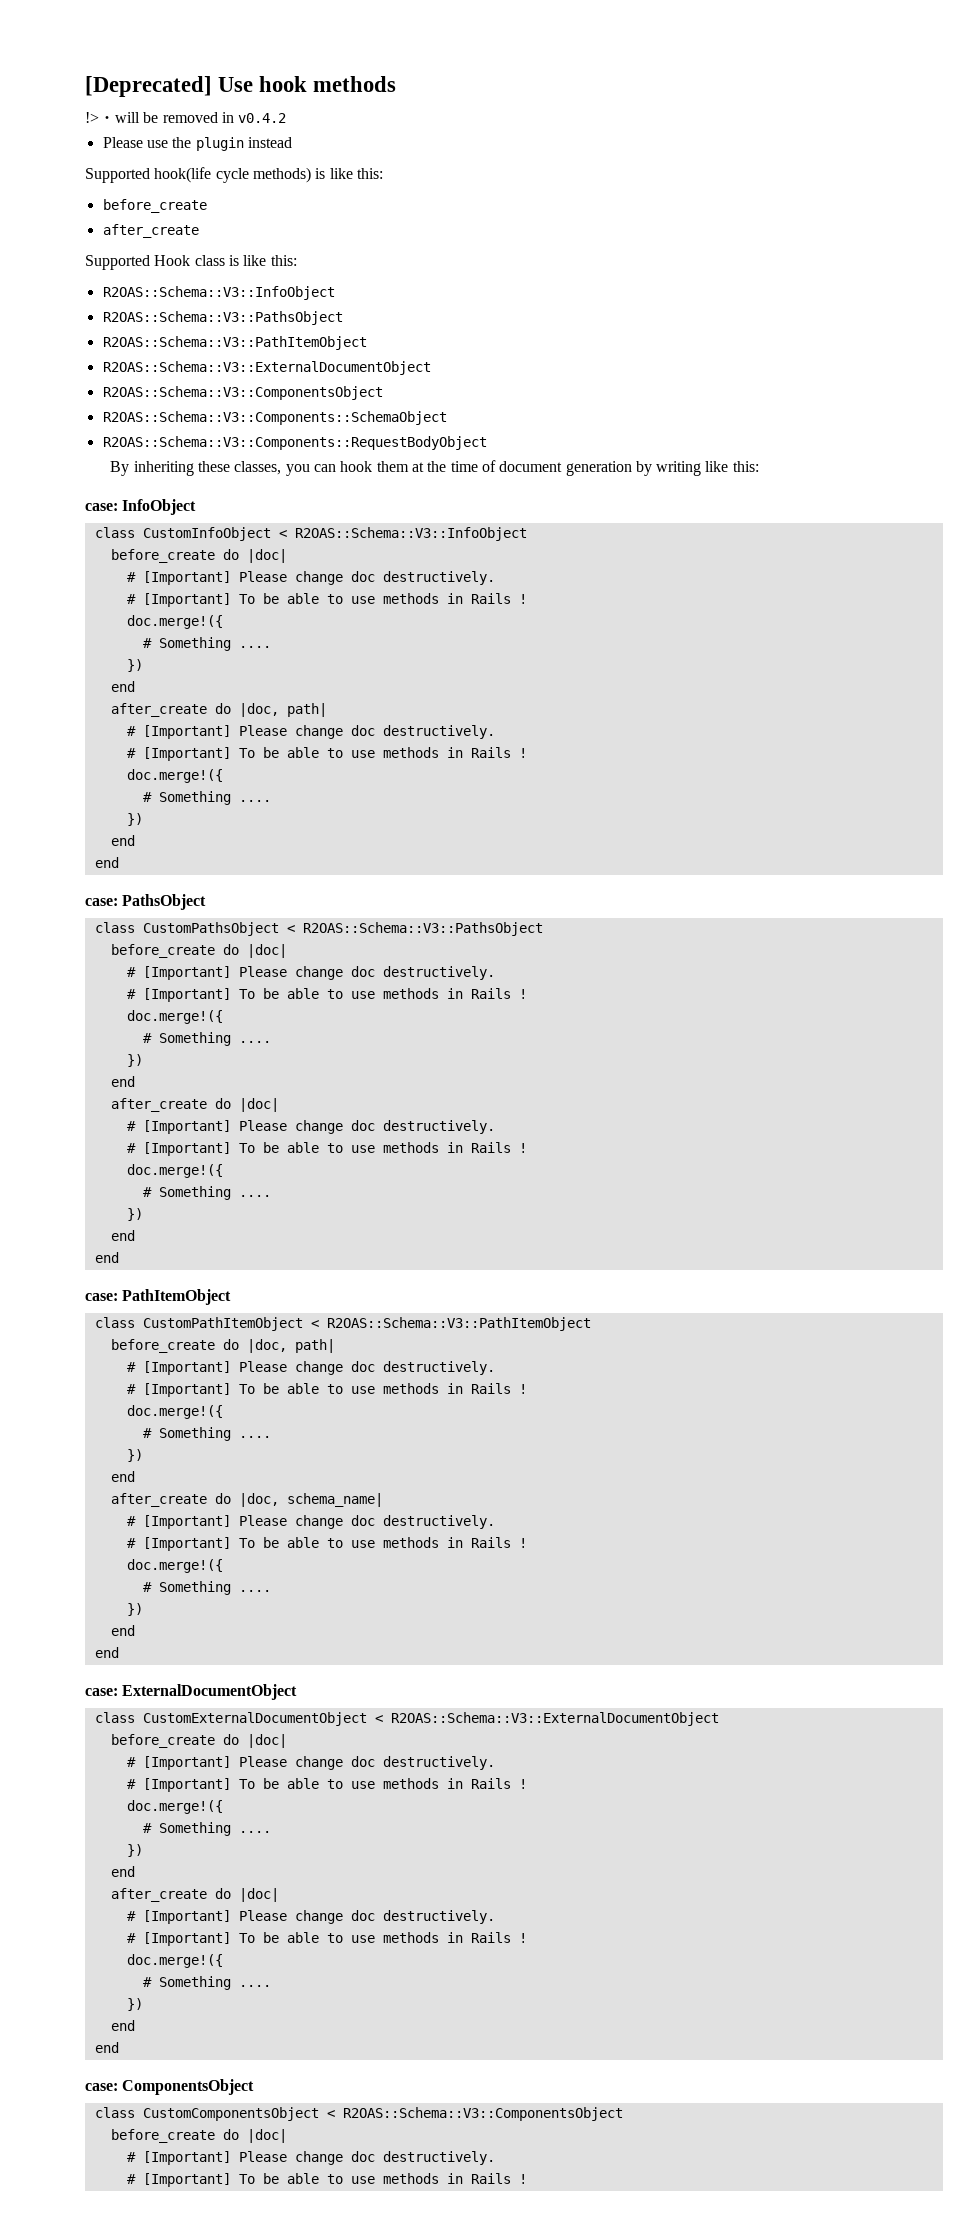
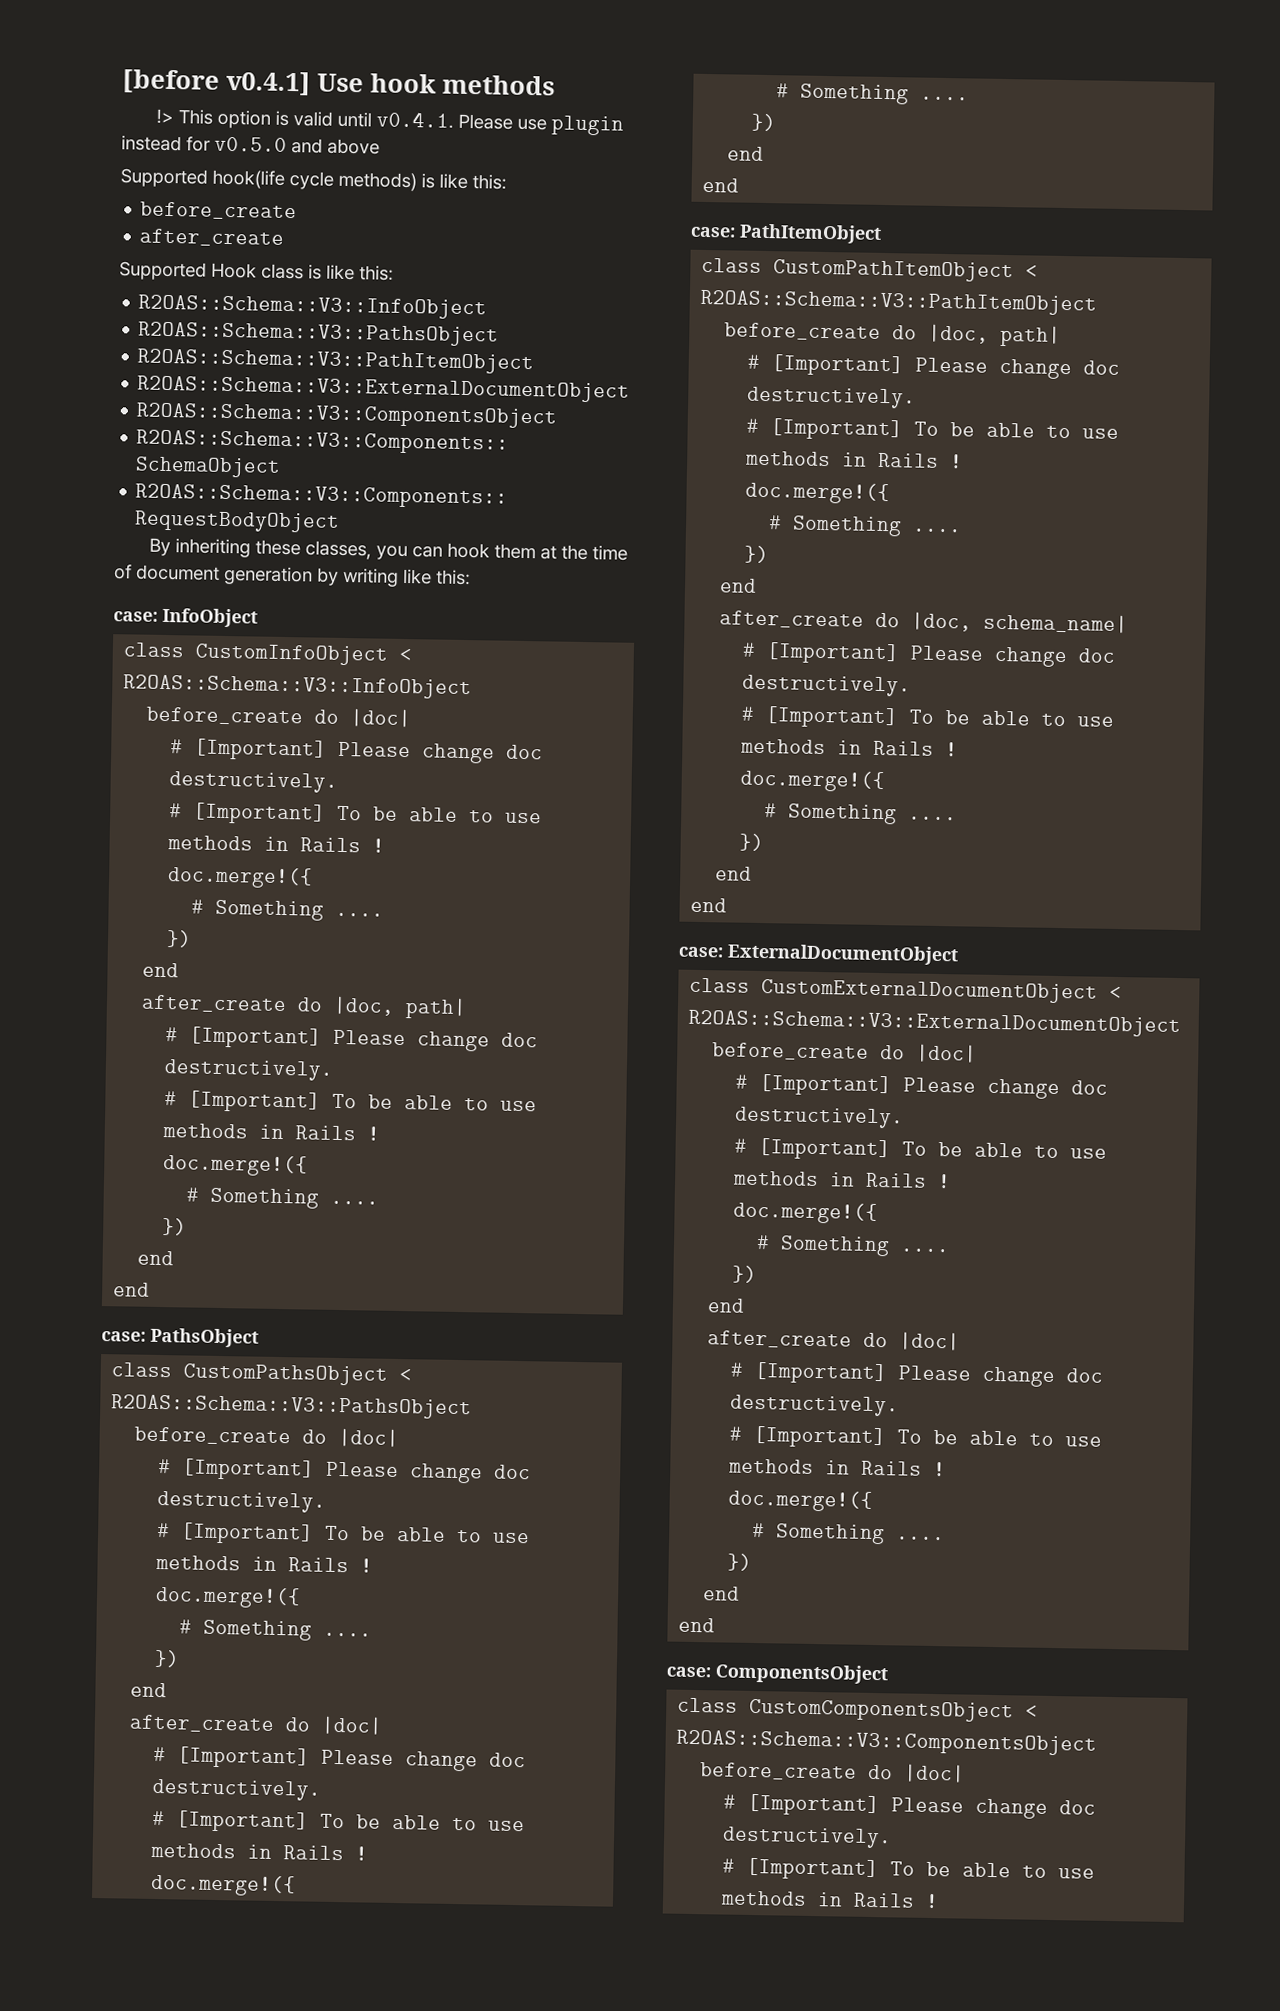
- [Deprecated] Use hook methods
+ [before v0.4.1] Use hook methods
- !>・will be removed in v0.4.2
- Please use the plugin instead
+ !> This option is valid until v0.4.1. Please use plugin instead for v0.5.0 and above

